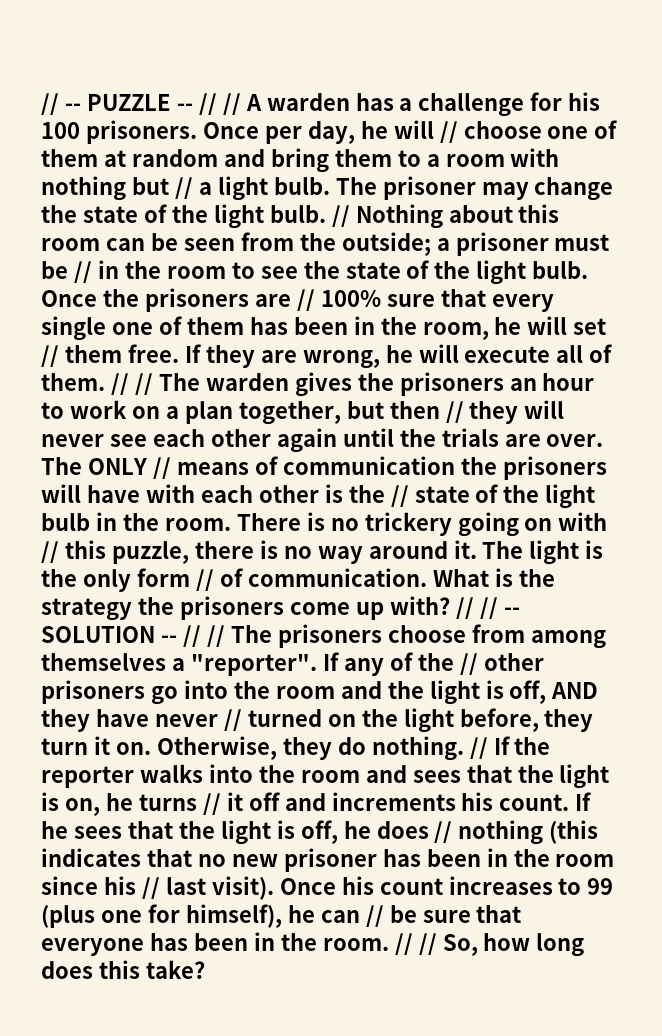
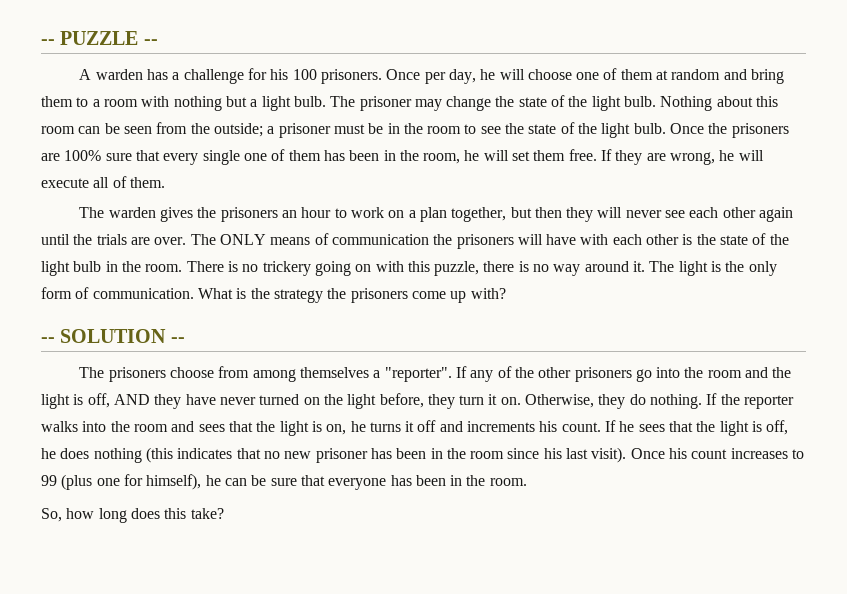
- // -- PUZZLE -- // // A warden has a challenge for his 100 prisoners.
+ -- PUZZLE --
+ A warden has a challenge for his 100 prisoners.
- Once per day, he will // choose one of them at random and bring them to a room with nothing but // a light bulb.
+ Once per day, he will choose one of them at random and bring them to a room with nothing but a light bulb.
- // Nothing about this room can be seen from the outside; a prisoner must be // in the room to see the state of the light bulb.
+ Nothing about this room can be seen from the outside; a prisoner must be in the room to see the state of the light bulb.
- Once the prisoners are // 100% sure that every single one of them has been in the room, he will set // them free.
+ Once the prisoners are 100% sure that every single one of them has been in the room, he will set them free.
- If they are wrong, he will execute all of them. // // The warden gives the prisoners an hour to work on a plan together, but then // they will never see each other again until the trials are over.
+ If they are wrong, he will execute all of them.
+ The warden gives the prisoners an hour to work on a plan together, but then they will never see each other again until the trials are over.
- The ONLY // means of communication the prisoners will have with each other is the // state of the light bulb in the room.
+ The ONLY means of communication the prisoners will have with each other is the state of the light bulb in the room.
- There is no trickery going on with // this puzzle, there is no way around it.
+ There is no trickery going on with this puzzle, there is no way around it.
- The light is the only form // of communication.
+ The light is the only form of communication.
- What is the strategy the prisoners come up with? // // -- SOLUTION -- // // The prisoners choose from among themselves a "reporter".
+ What is the strategy the prisoners come up with?
+ -- SOLUTION --
+ The prisoners choose from among themselves a "reporter".
- If any of the // other prisoners go into the room and the light is off, AND they have never // turned on the light before, they turn it on.
+ If any of the other prisoners go into the room and the light is off, AND they have never turned on the light before, they turn it on.
- // If the reporter walks into the room and sees that the light is on, he turns // it off and increments his count.
+ If the reporter walks into the room and sees that the light is on, he turns it off and increments his count.
- If he sees that the light is off, he does // nothing (this indicates that no new prisoner has been in the room since his // last visit).
+ If he sees that the light is off, he does nothing (this indicates that no new prisoner has been in the room since his last visit).
- Once his count increases to 99 (plus one for himself), he can // be sure that everyone has been in the room. // // So, how long does this take?
+ Once his count increases to 99 (plus one for himself), he can be sure that everyone has been in the room.
+ So, how long does this take?

